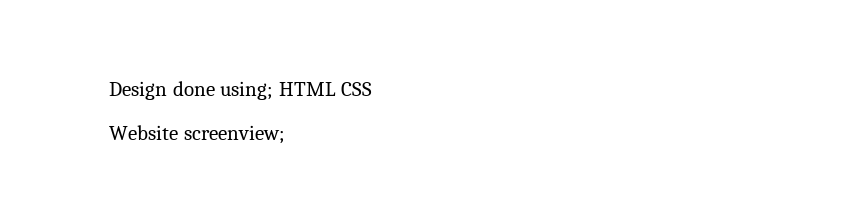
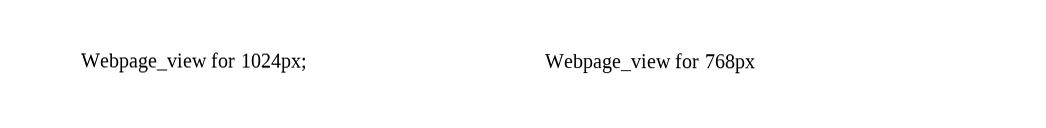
- Design done using; HTML CSS
- Website screenview;
+ Webpage_view for 1024px;
+ Webpage_view for 768px

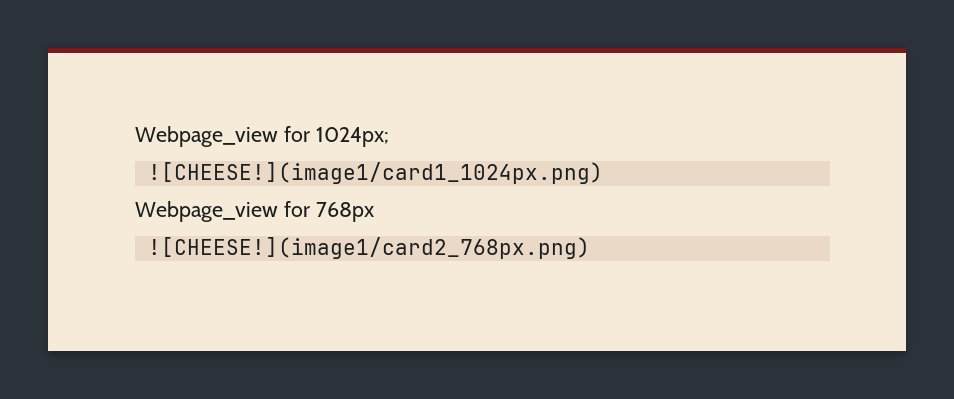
+ ![CHEESE!](image1/card1_1024px.png)
+ ![CHEESE!](image1/card2_768px.png)

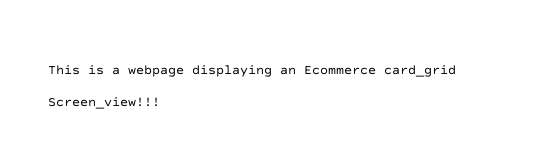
- Webpage_view for 1024px;
- ![CHEESE!](image1/card1_1024px.png)
- Webpage_view for 768px
- ![CHEESE!](image1/card2_768px.png)
+ This is a webpage displaying an Ecommerce card_grid
+ Screen_view!!!

